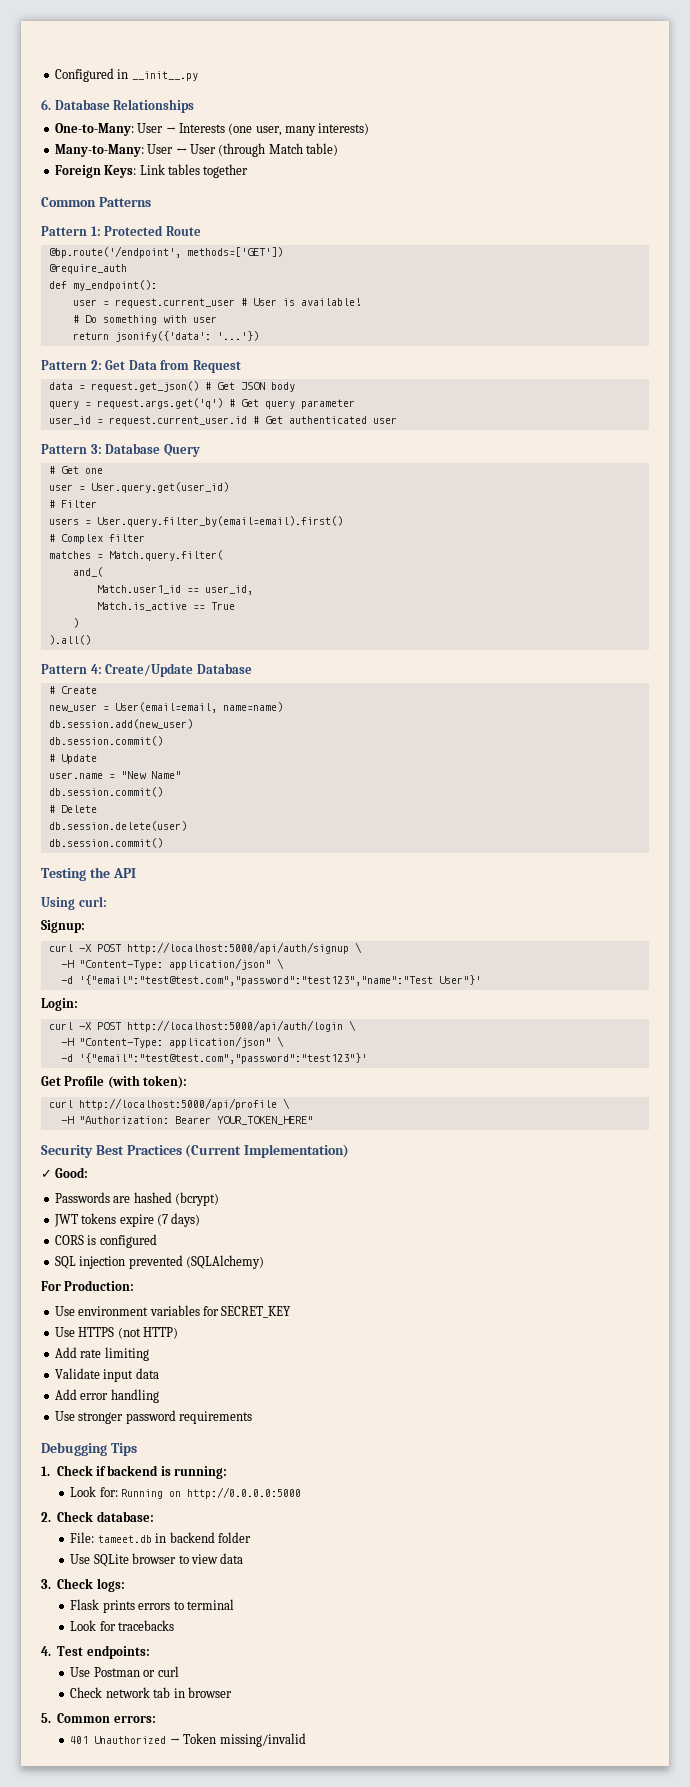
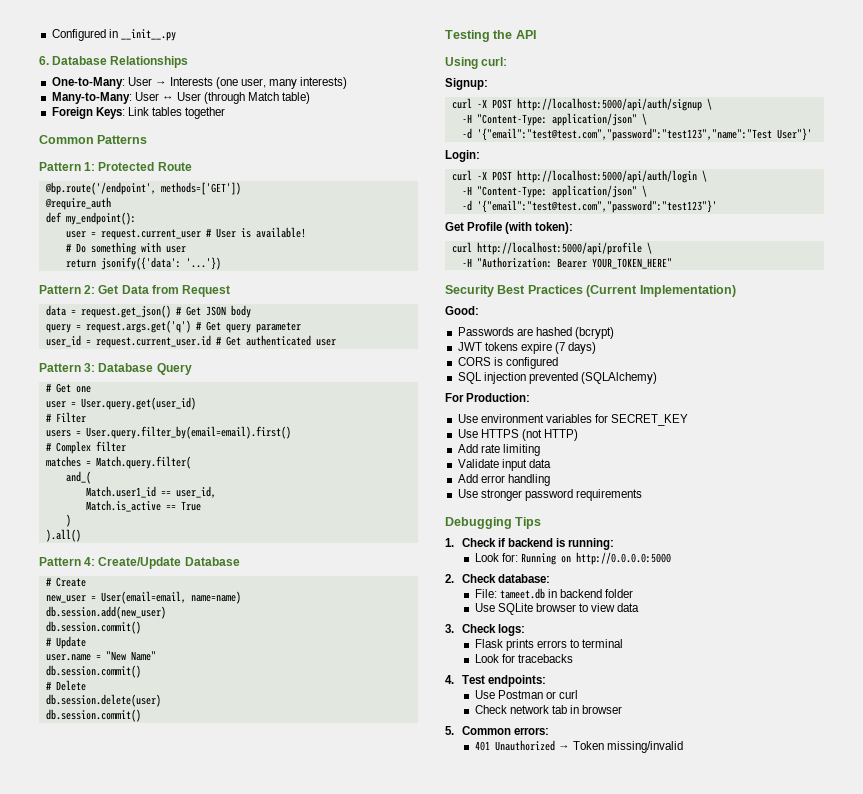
- ✓ Good:
+ Good:

